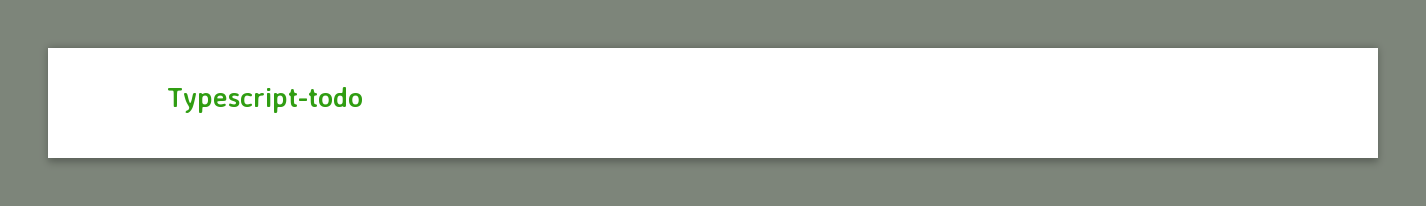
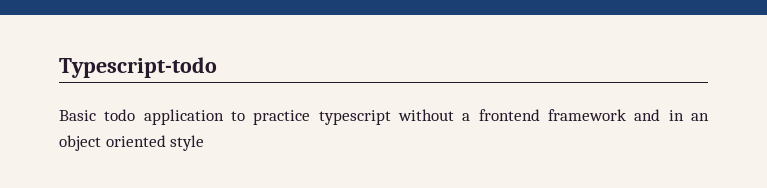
+ Basic todo application to practice typescript without a frontend framework and in an object oriented style

